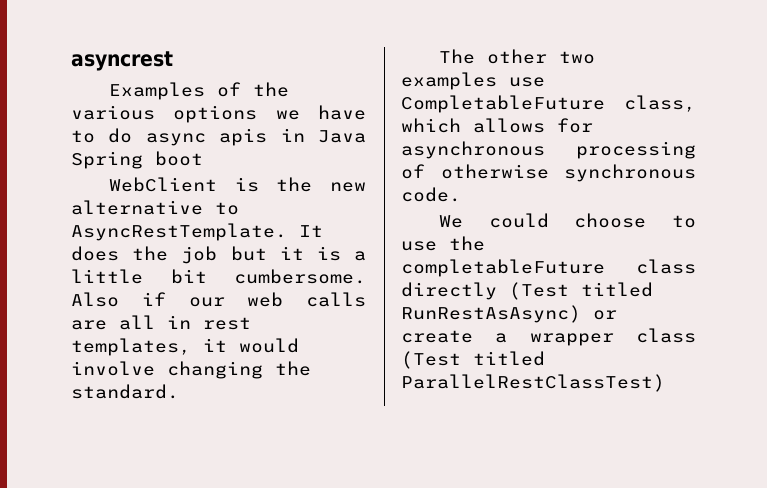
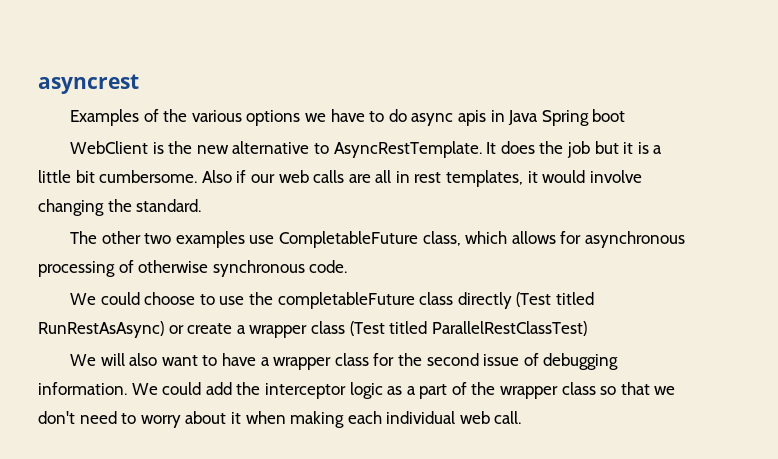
+ We will also want to have a wrapper class for the second issue of debugging information. We could add the interceptor logic as a part of the wrapper class so that we don't need to worry about it when making each individual web call.

